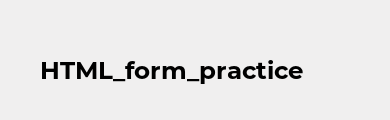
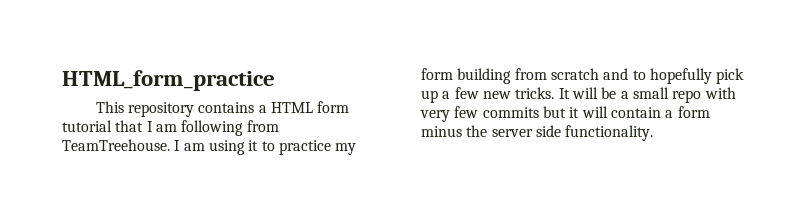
+ This repository contains a HTML form tutorial that I am following from TeamTreehouse. I am using it to practice my form building from scratch and to hopefully pick up a few new tricks. It will be a small repo with very few commits but it will contain a form minus the server side functionality.

